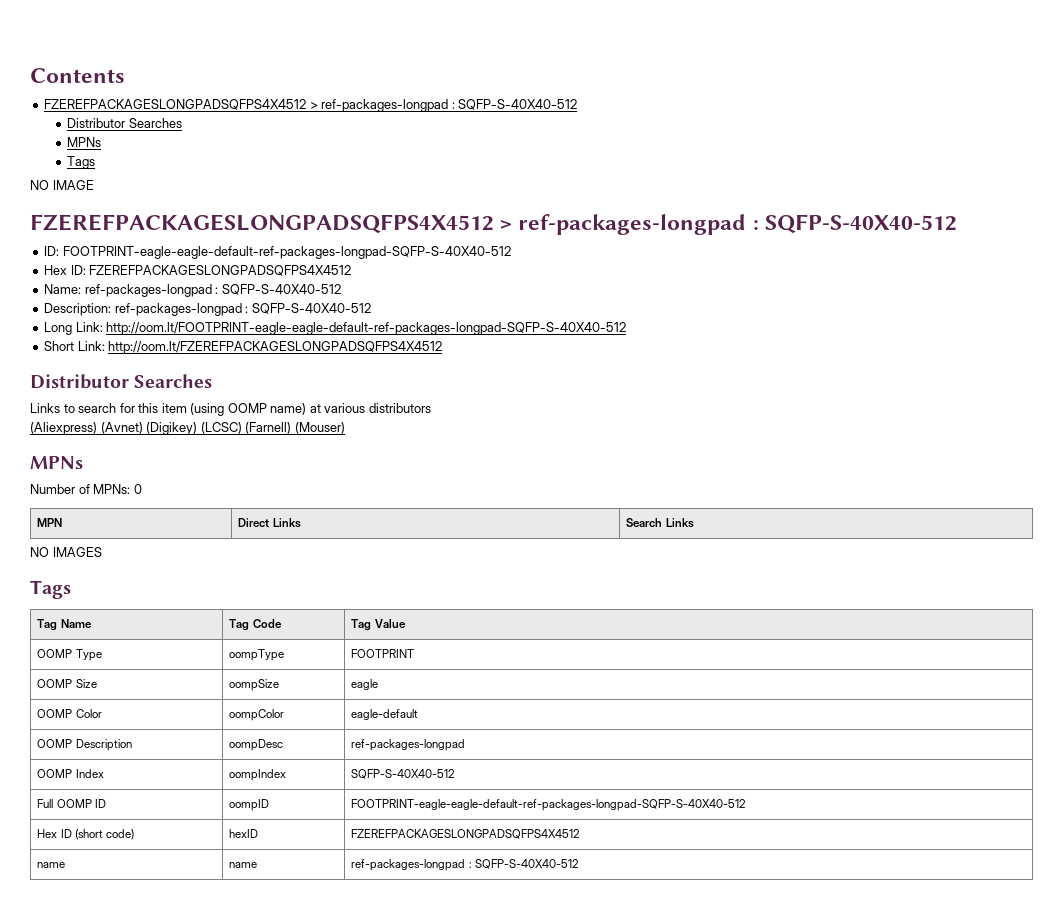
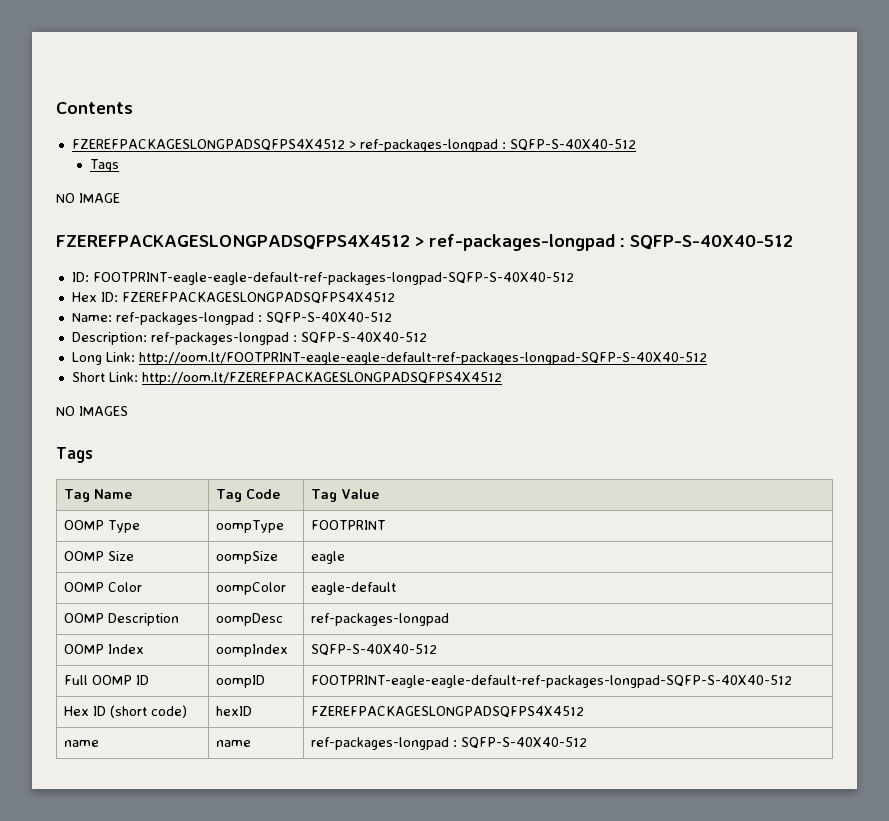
  Contents
  FZEREFPACKAGESLONGPADSQFPS4X4512 > ref-packages-longpad : SQFP-S-40X40-512
- Distributor Searches
- MPNs
  Short Link: http://oom.lt/FZEREFPACKAGESLONGPADSQFPS4X4512
- Distributor Searches
- Links to search for this item (using OOMP name) at various distributors
- (Aliexpress) (Avnet) (Digikey) (LCSC) (Farnell) (Mouser)
- MPNs
- Number of MPNs: 0
- MPN | Direct Links | Search Links

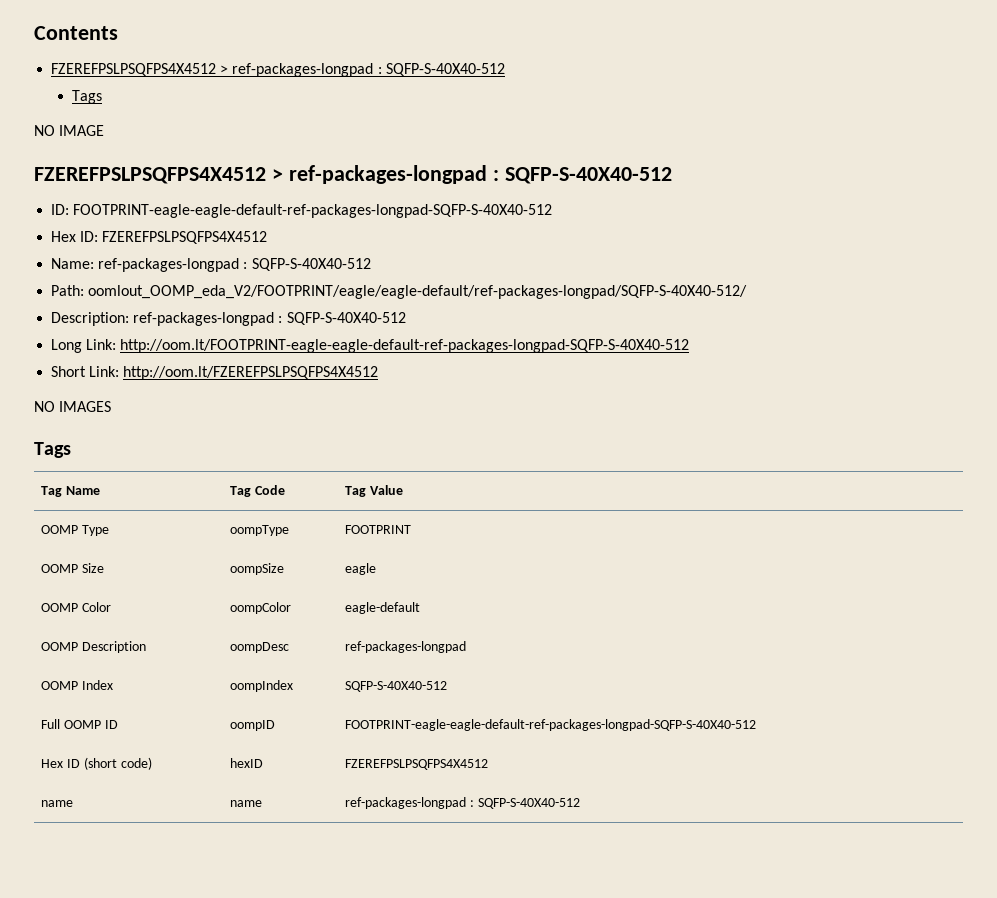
  Contents
- FZEREFPACKAGESLONGPADSQFPS4X4512 > ref-packages-longpad : SQFP-S-40X40-512
+ FZEREFPSLPSQFPS4X4512 > ref-packages-longpad : SQFP-S-40X40-512
  NO IMAGE
- FZEREFPACKAGESLONGPADSQFPS4X4512 > ref-packages-longpad : SQFP-S-40X40-512
+ FZEREFPSLPSQFPS4X4512 > ref-packages-longpad : SQFP-S-40X40-512
- Hex ID: FZEREFPACKAGESLONGPADSQFPS4X4512
+ Hex ID: FZEREFPSLPSQFPS4X4512
+ Path: oomlout_OOMP_eda_V2/FOOTPRINT/eagle/eagle-default/ref-packages-longpad/SQFP-S-40X40-512/
- Short Link: http://oom.lt/FZEREFPACKAGESLONGPADSQFPS4X4512
+ Short Link: http://oom.lt/FZEREFPSLPSQFPS4X4512
- Hex ID (short code) | hexID | FZEREFPACKAGESLONGPADSQFPS4X4512
+ Hex ID (short code) | hexID | FZEREFPSLPSQFPS4X4512

